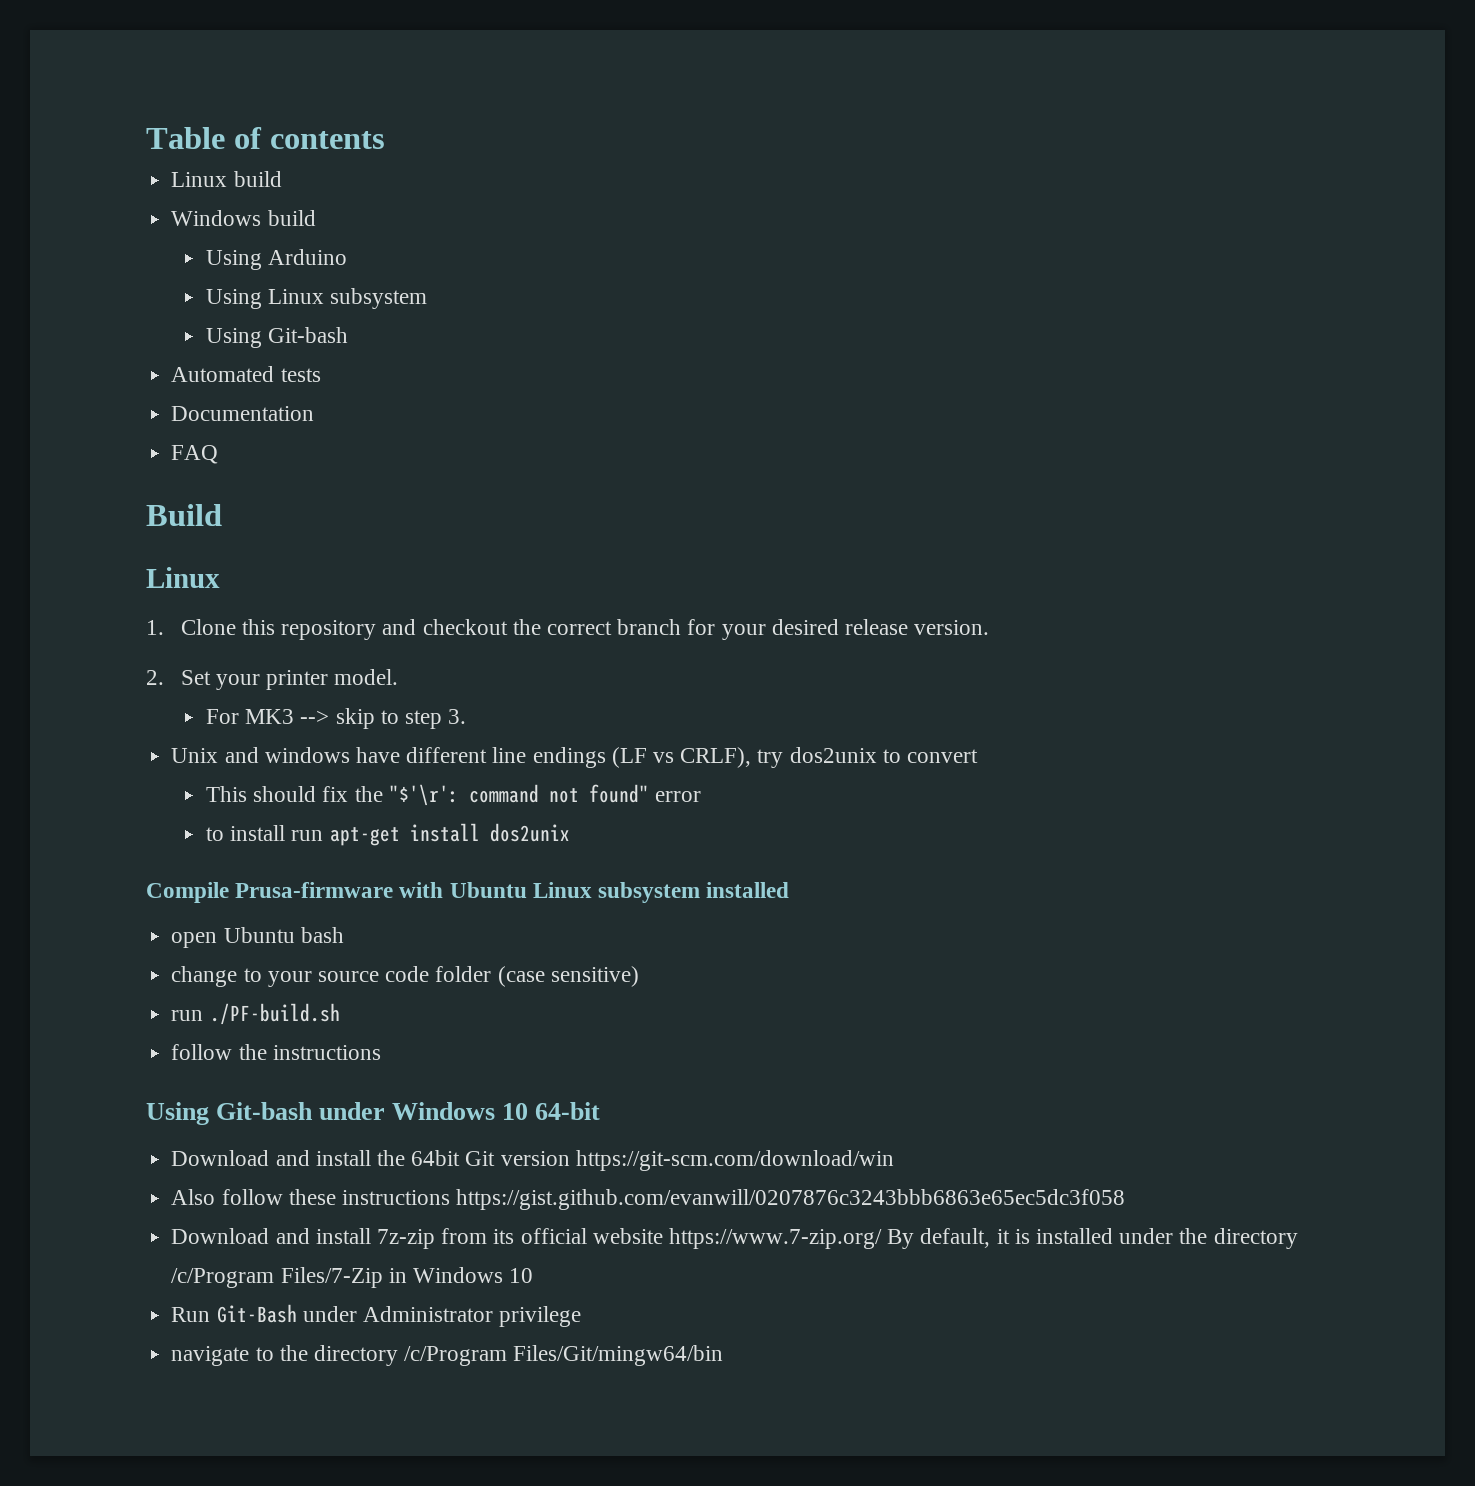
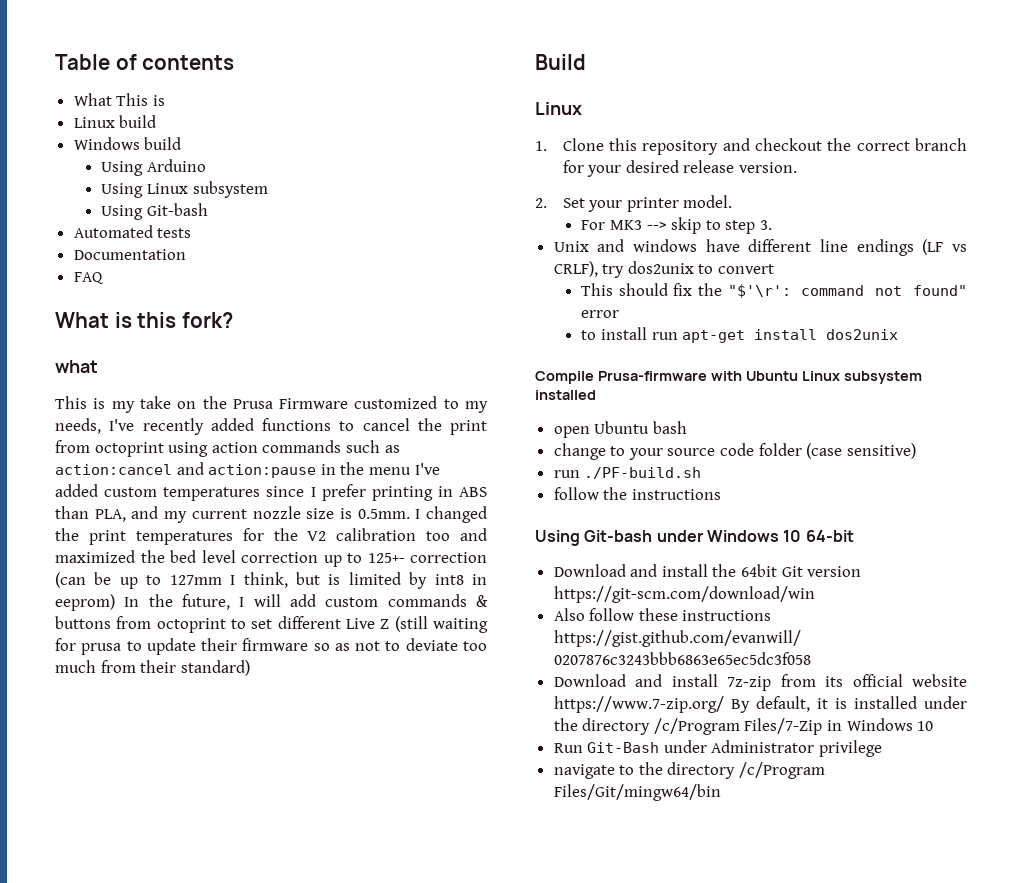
+ What This is
+ What is this fork?
+ what
+ This is my take on the Prusa Firmware customized to my needs, I've recently added functions to cancel the print from octoprint using action commands such as action:cancel and action:pause in the menu I've added custom temperatures since I prefer printing in ABS than PLA, and my current nozzle size is 0.5mm. I changed the print temperatures for the V2 calibration too and maximized the bed level correction up to 125+- correction (can be up to 127mm I think, but is limited by int8 in eeprom) In the future, I will add custom commands & buttons from octoprint to set different Live Z (still waiting for prusa to update their firmware so as not to deviate too much from their standard)

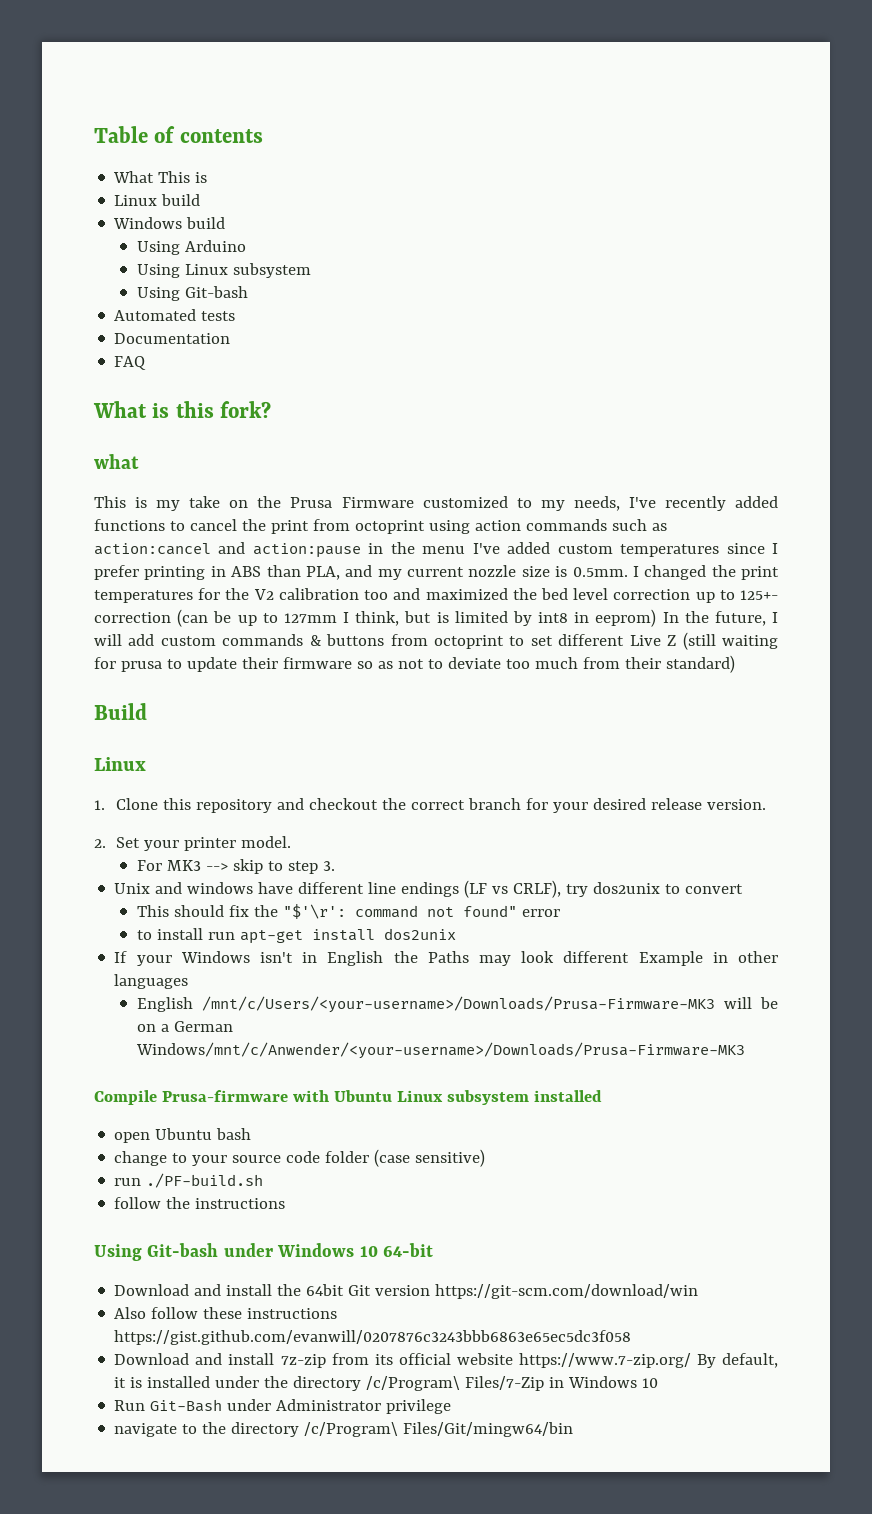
+ If your Windows isn't in English the Paths may look different Example in other languages
+ English /mnt/c/Users/<your-username>/Downloads/Prusa-Firmware-MK3 will be on a German Windows/mnt/c/Anwender/<your-username>/Downloads/Prusa-Firmware-MK3
- Download and install 7z-zip from its official website https://www.7-zip.org/ By default, it is installed under the directory /c/Program Files/7-Zip in Windows 10
+ Download and install 7z-zip from its official website https://www.7-zip.org/ By default, it is installed under the directory /c/Program\ Files/7-Zip in Windows 10
- navigate to the directory /c/Program Files/Git/mingw64/bin
+ navigate to the directory /c/Program\ Files/Git/mingw64/bin

